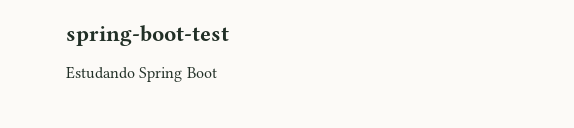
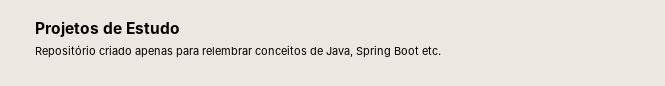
- spring-boot-test
- Estudando Spring Boot
+ Projetos de Estudo
+ Repositório criado apenas para relembrar conceitos de Java, Spring Boot etc.

